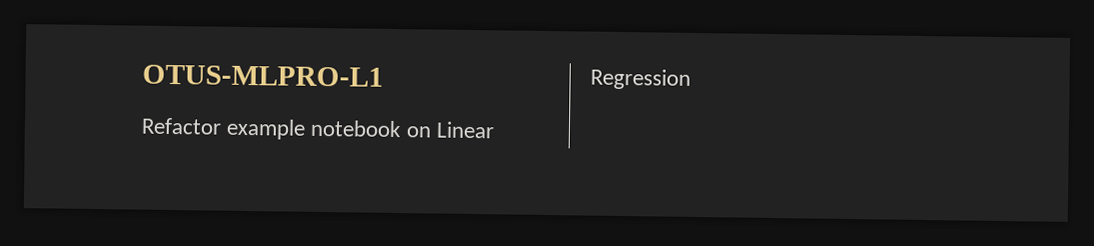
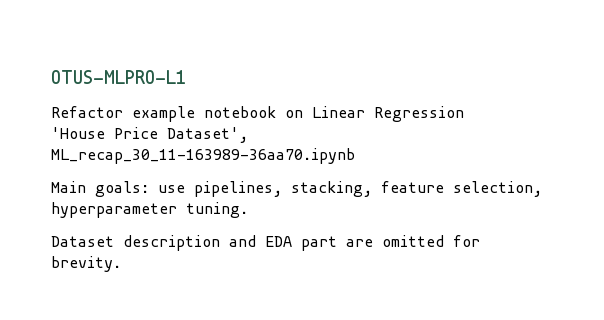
+ 'House Price Dataset', ML_recap_30_11-163989-36aa70.ipynb
+ Main goals: use pipelines, stacking, feature selection, hyperparameter tuning.
+ Dataset description and EDA part are omitted for brevity.

